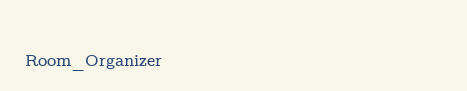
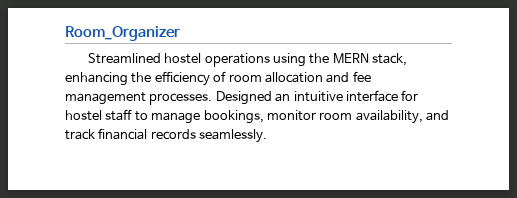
+ Streamlined hostel operations using the MERN stack, enhancing the efficiency of room allocation and fee management processes. Designed an intuitive interface for hostel staff to manage bookings, monitor room availability, and track financial records seamlessly.

